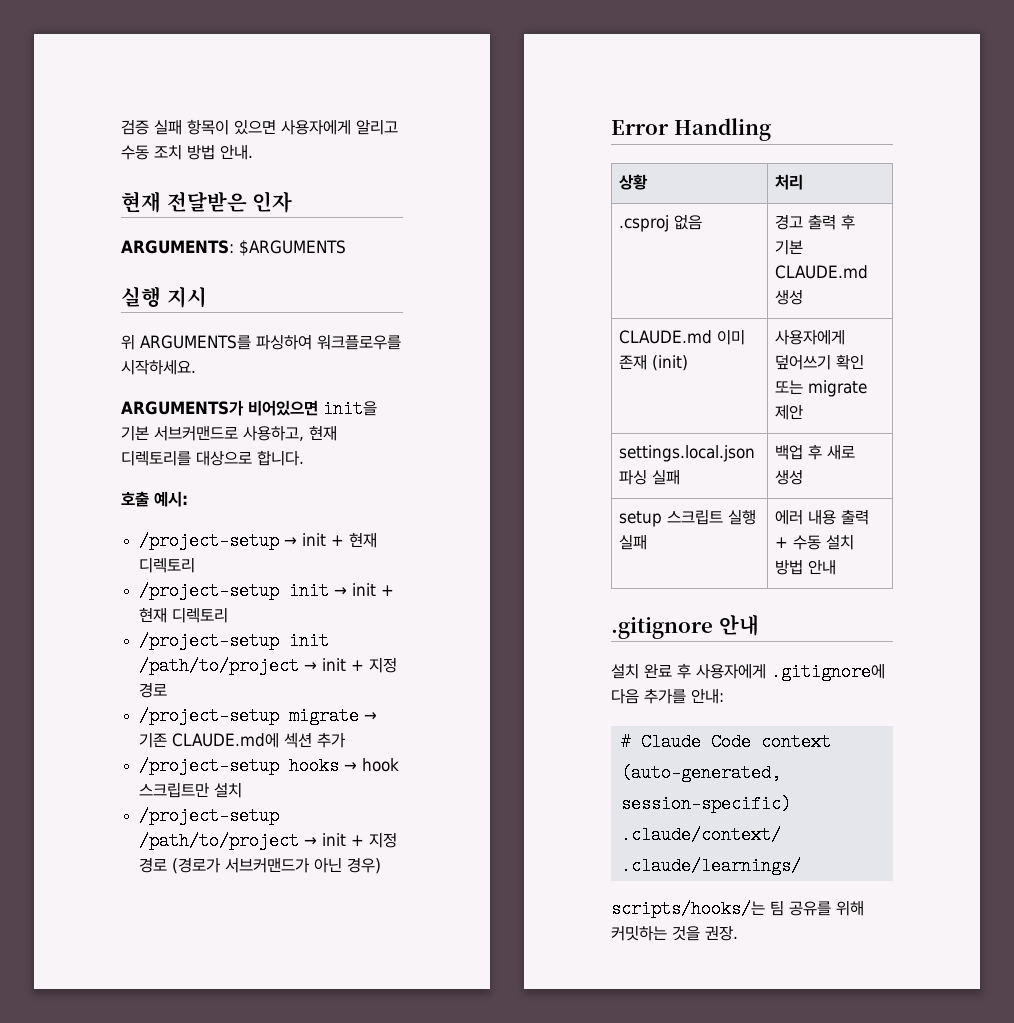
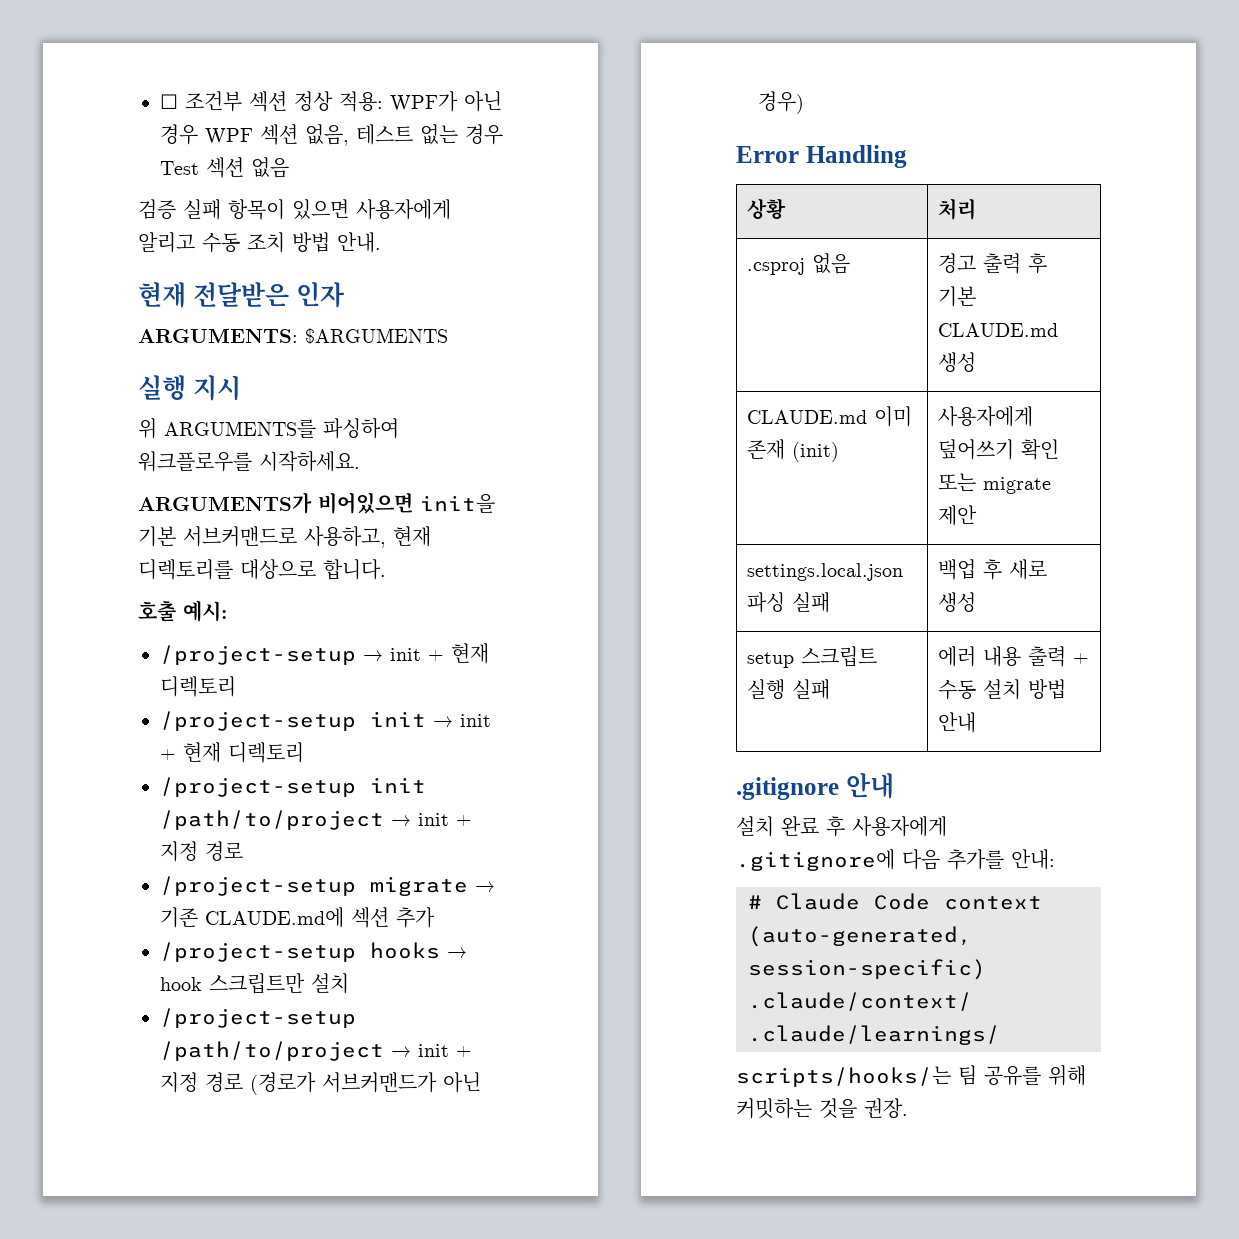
+ ☐ 조건부 섹션 정상 적용: WPF가 아닌 경우 WPF 섹션 없음, 테스트 없는 경우 Test 섹션 없음

